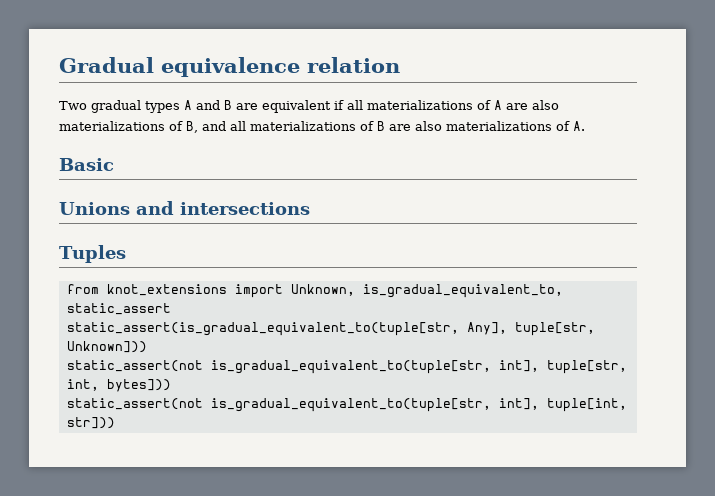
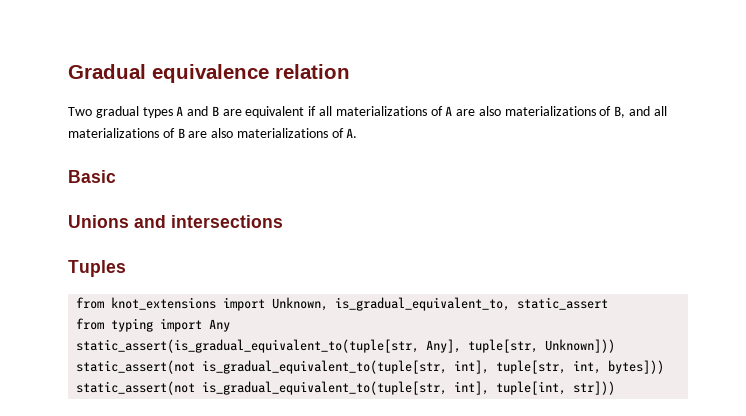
+ from typing import Any

